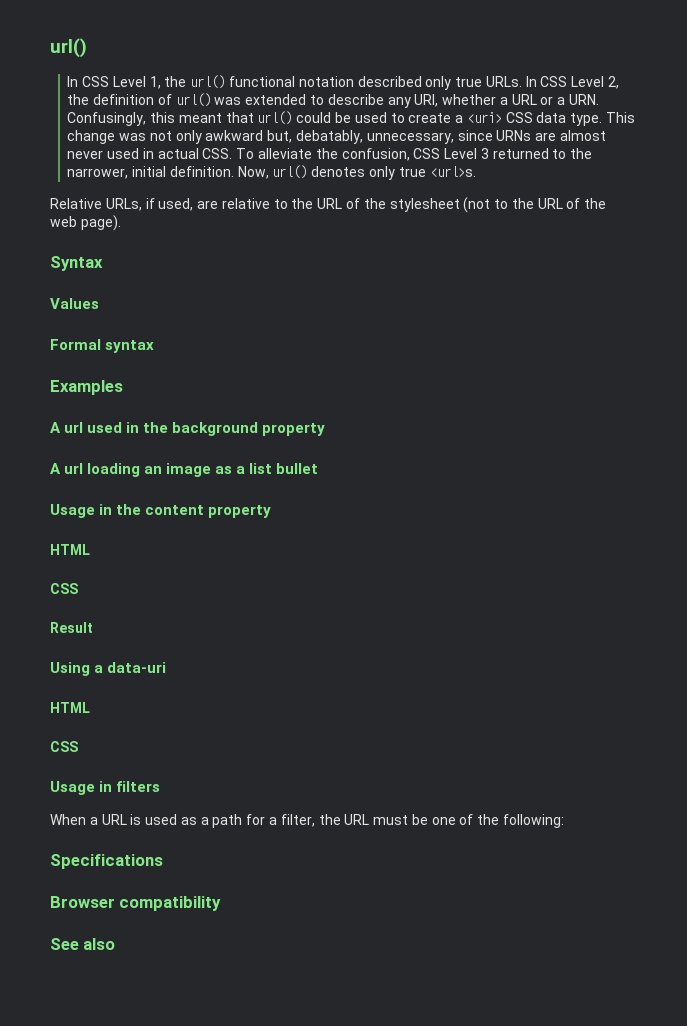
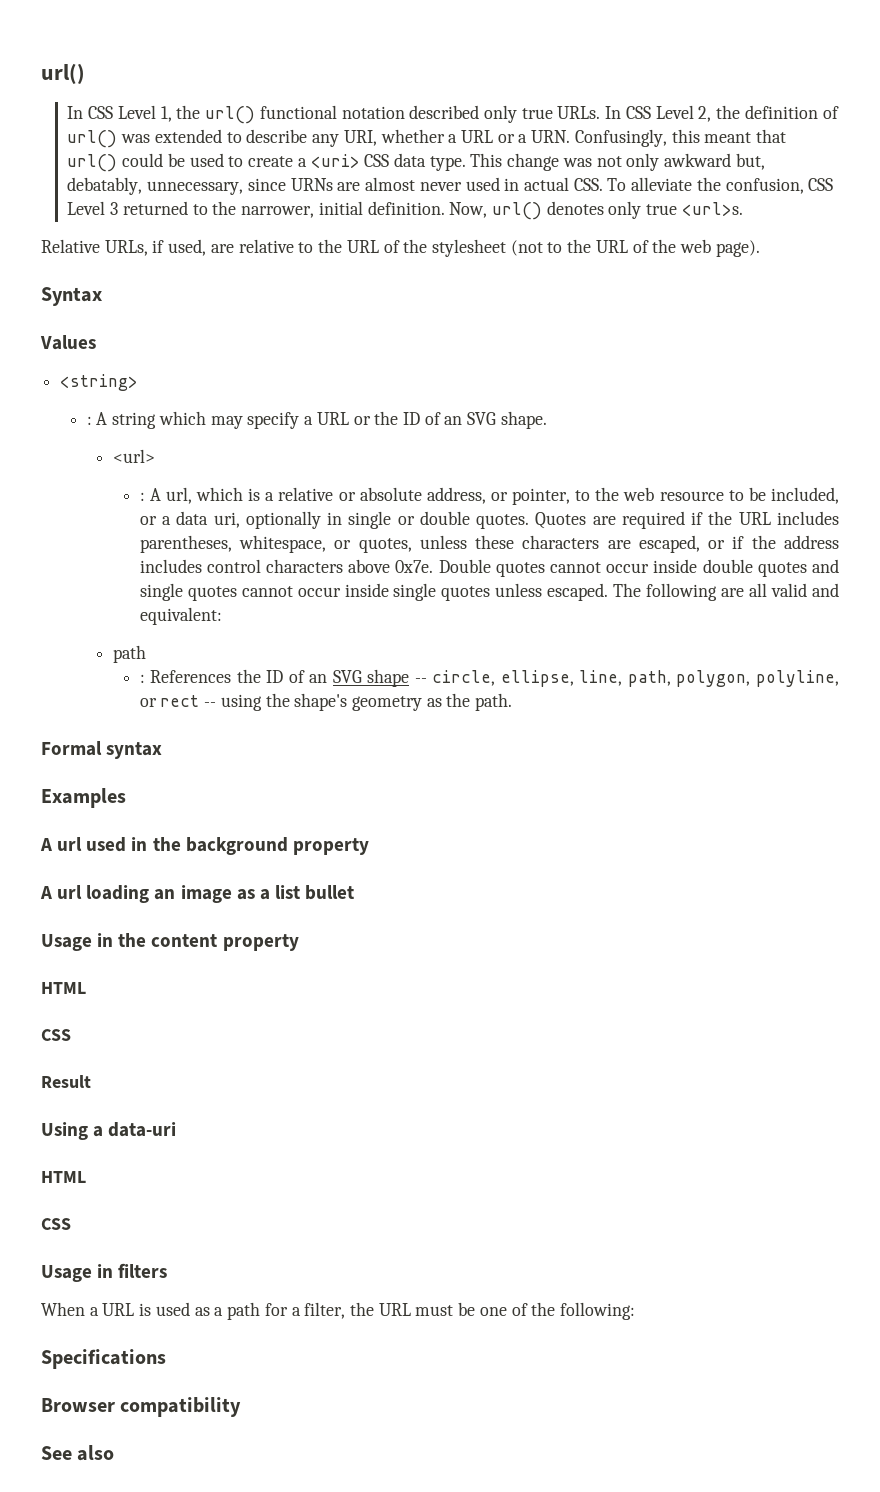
+ <string>
+ : A string which may specify a URL or the ID of an SVG shape.
+ <url>
+ : A url, which is a relative or absolute address, or pointer, to the web resource to be included, or a data uri, optionally in single or double quotes. Quotes are required if the URL includes parentheses, whitespace, or quotes, unless these characters are escaped, or if the address includes control characters above 0x7e. Double quotes cannot occur inside double quotes and single quotes cannot occur inside single quotes unless escaped. The following are all valid and equivalent:
+ path
+ : References the ID of an SVG shape -- circle, ellipse, line, path, polygon, polyline, or rect -- using the shape's geometry as the path.

